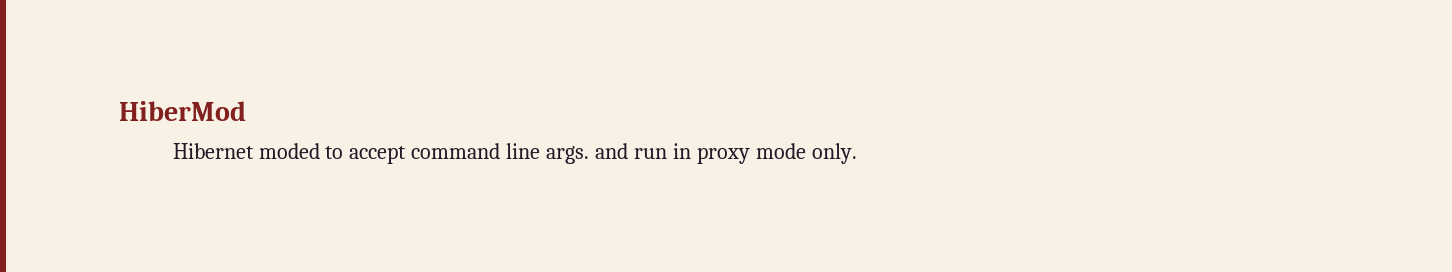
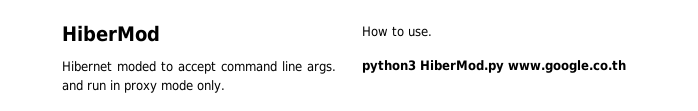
+ How to use.
+ python3 HiberMod.py www.google.co.th

